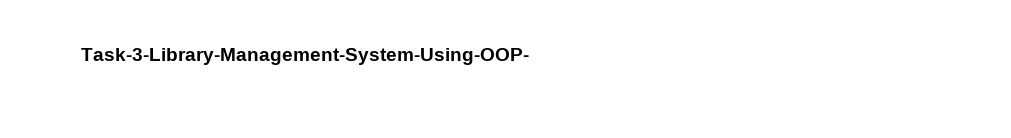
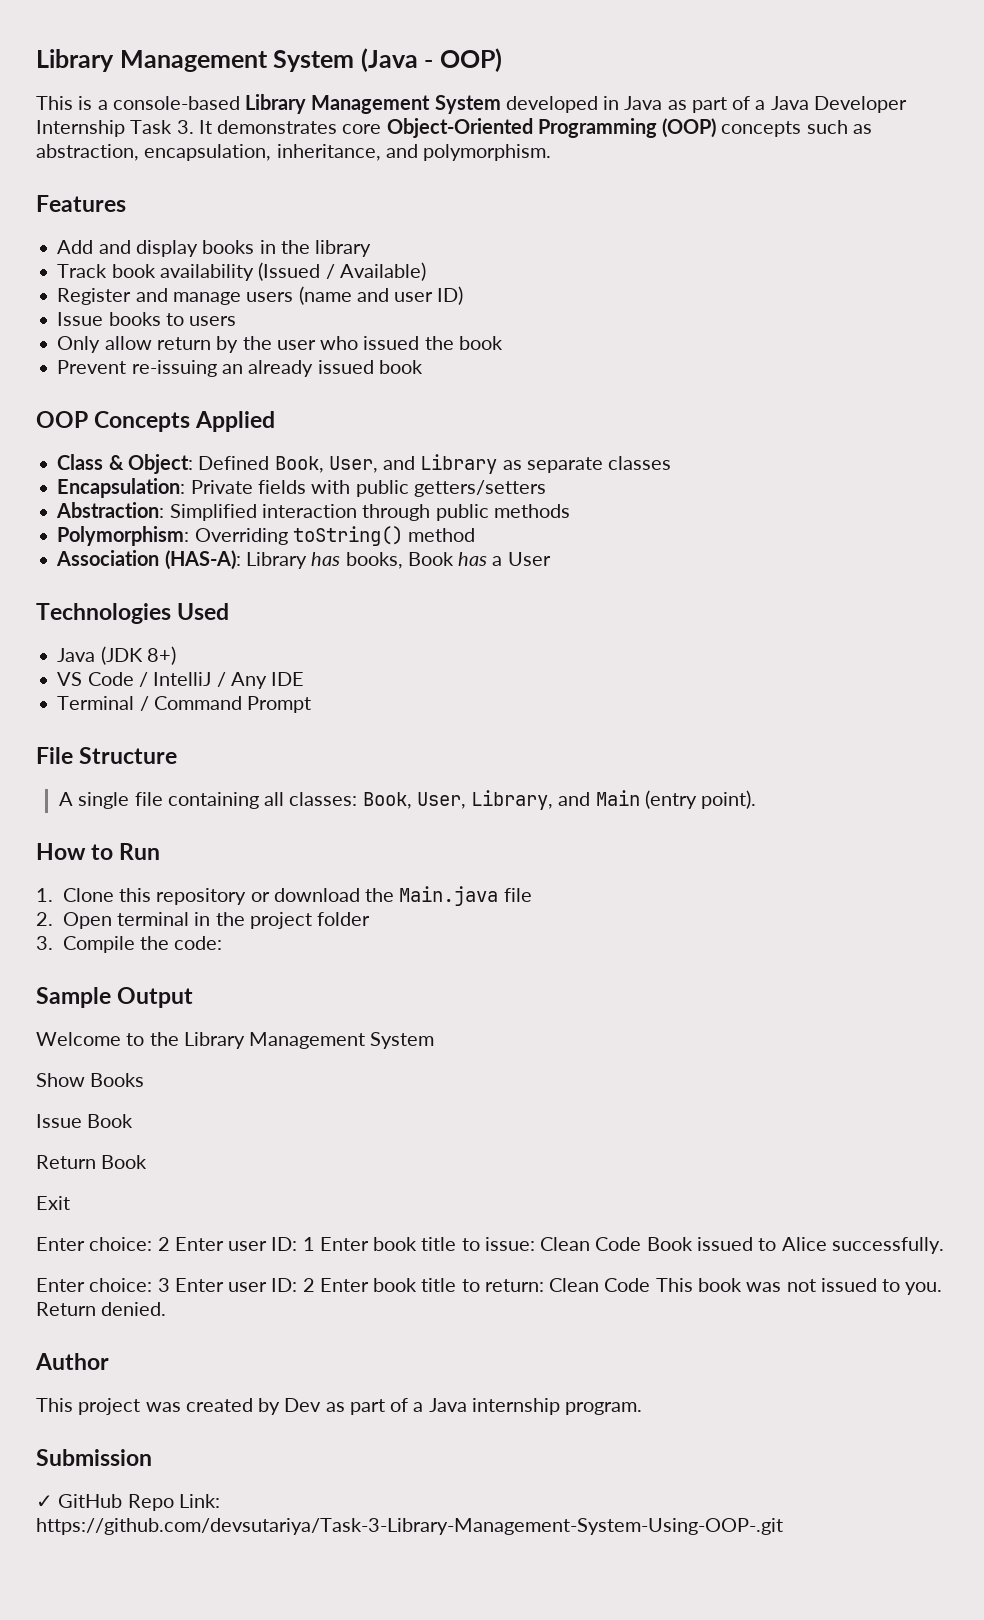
- Task-3-Library-Management-System-Using-OOP-
+ Library Management System (Java - OOP)
+ This is a console-based Library Management System developed in Java as part of a Java Developer Internship Task 3. It demonstrates core Object-Oriented Programming (OOP) concepts such as abstraction, encapsulation, inheritance, and polymorphism.
+ Features
+ Add and display books in the library
+ Track book availability (Issued / Available)
+ Register and manage users (name and user ID)
+ Issue books to users
+ Only allow return by the user who issued the book
+ Prevent re-issuing an already issued book
+ OOP Concepts Applied
+ Class & Object: Defined Book, User, and Library as separate classes
+ Encapsulation: Private fields with public getters/setters
+ Abstraction: Simplified interaction through public methods
+ Polymorphism: Overriding toString() method
+ Association (HAS-A): Library has books, Book has a User
+ Technologies Used
+ Java (JDK 8+)
+ VS Code / IntelliJ / Any IDE
+ Terminal / Command Prompt
+ File Structure
+ A single file containing all classes: Book, User, Library, and Main (entry point).
+ How to Run
+ 1. Clone this repository or download the Main.java file
+ 2. Open terminal in the project folder
+ 3. Compile the code:
+ Sample Output
+ Welcome to the Library Management System
+ Show Books
+ Issue Book
+ Return Book
+ Exit
+ Enter choice: 2 Enter user ID: 1 Enter book title to issue: Clean Code Book issued to Alice successfully.
+ Enter choice: 3 Enter user ID: 2 Enter book title to return: Clean Code This book was not issued to you. Return denied.
+ Author
+ This project was created by Dev as part of a Java internship program.
+ Submission
+ ✓ GitHub Repo Link: https://github.com/devsutariya/Task-3-Library-Management-System-Using-OOP-.git

